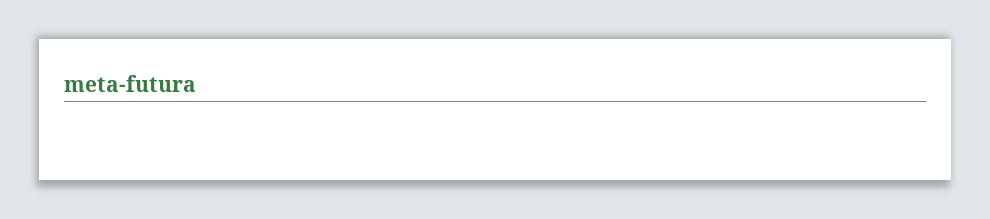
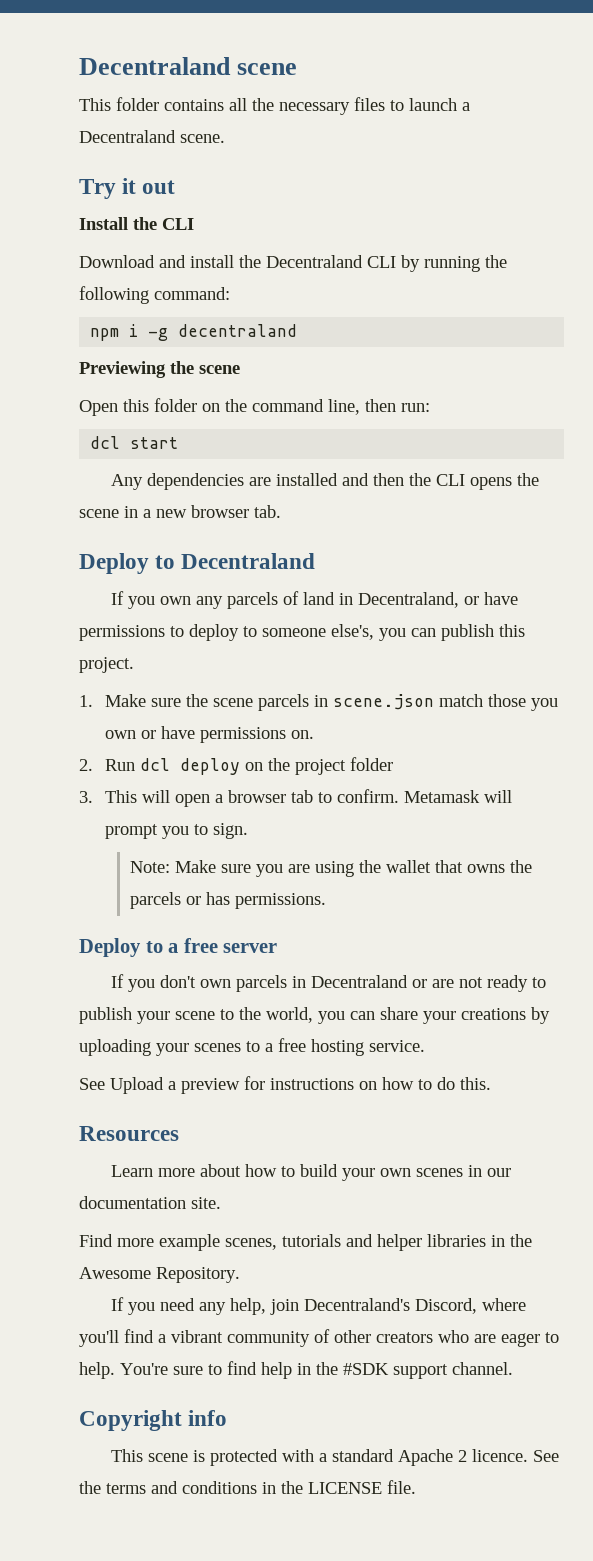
- meta-futura
+ Decentraland scene
+ This folder contains all the necessary files to launch a Decentraland scene.
+ Try it out
+ Install the CLI
+ Download and install the Decentraland CLI by running the following command:
+ npm i -g decentraland
+ Previewing the scene
+ Open this folder on the command line, then run:
+ dcl start
+ Any dependencies are installed and then the CLI opens the scene in a new browser tab.
+ Deploy to Decentraland
+ If you own any parcels of land in Decentraland, or have permissions to deploy to someone else's, you can publish this project.
+ 1. Make sure the scene parcels in scene.json match those you own or have permissions on.
+ 2. Run dcl deploy on the project folder
+ 3. This will open a browser tab to confirm. Metamask will prompt you to sign.
+ Note: Make sure you are using the wallet that owns the parcels or has permissions.
+ Deploy to a free server
+ If you don't own parcels in Decentraland or are not ready to publish your scene to the world, you can share your creations by uploading your scenes to a free hosting service.
+ See Upload a preview for instructions on how to do this.
+ Resources
+ Learn more about how to build your own scenes in our documentation site.
+ Find more example scenes, tutorials and helper libraries in the Awesome Repository.
+ If you need any help, join Decentraland's Discord, where you'll find a vibrant community of other creators who are eager to help. You're sure to find help in the #SDK support channel.
+ Copyright info
+ This scene is protected with a standard Apache 2 licence. See the terms and conditions in the LICENSE file.

